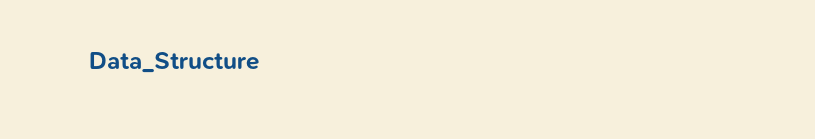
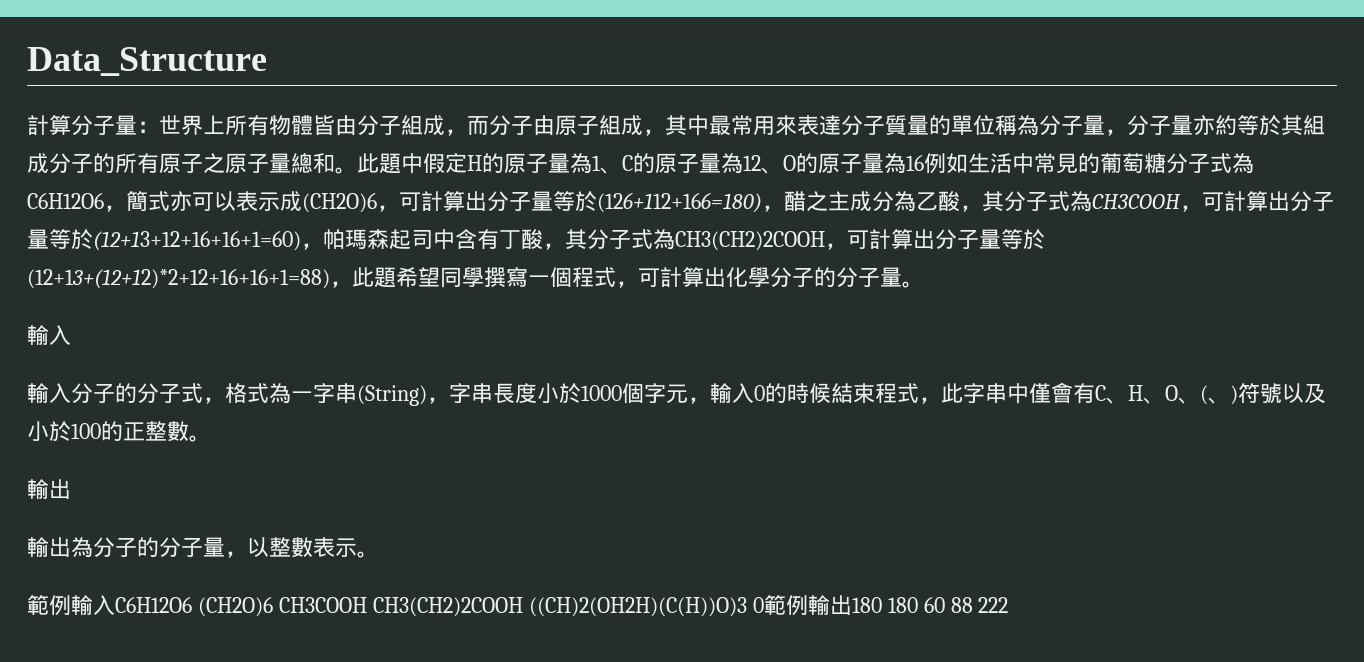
+ 計算分子量：世界上所有物體皆由分子組成，而分子由原子組成，其中最常用來表達分子質量的單位稱為分子量，分子量亦約等於其組成分子的所有原子之原子量總和。此題中假定H的原子量為1、C的原子量為12、O的原子量為16例如生活中常見的葡萄糖分子式為C6H12O6，簡式亦可以表示成(CH2O)6，可計算出分子量等於(126+112+166=180)，醋之主成分為乙酸，其分子式為CH3COOH，可計算出分子量等於(12+13+12+16+16+1=60)，帕瑪森起司中含有丁酸，其分子式為CH3(CH2)2COOH，可計算出分子量等於(12+13+(12+12)*2+12+16+16+1=88)，此題希望同學撰寫一個程式，可計算出化學分子的分子量。
+ 輸入
+ 輸入分子的分子式，格式為一字串(String)，字串長度小於1000個字元，輸入0的時候結束程式，此字串中僅會有C、H、O、(、)符號以及小於100的正整數。
+ 輸出
+ 輸出為分子的分子量，以整數表示。
+ 範例輸入C6H12O6 (CH2O)6 CH3COOH CH3(CH2)2COOH ((CH)2(OH2H)(C(H))O)3 0範例輸出180 180 60 88 222

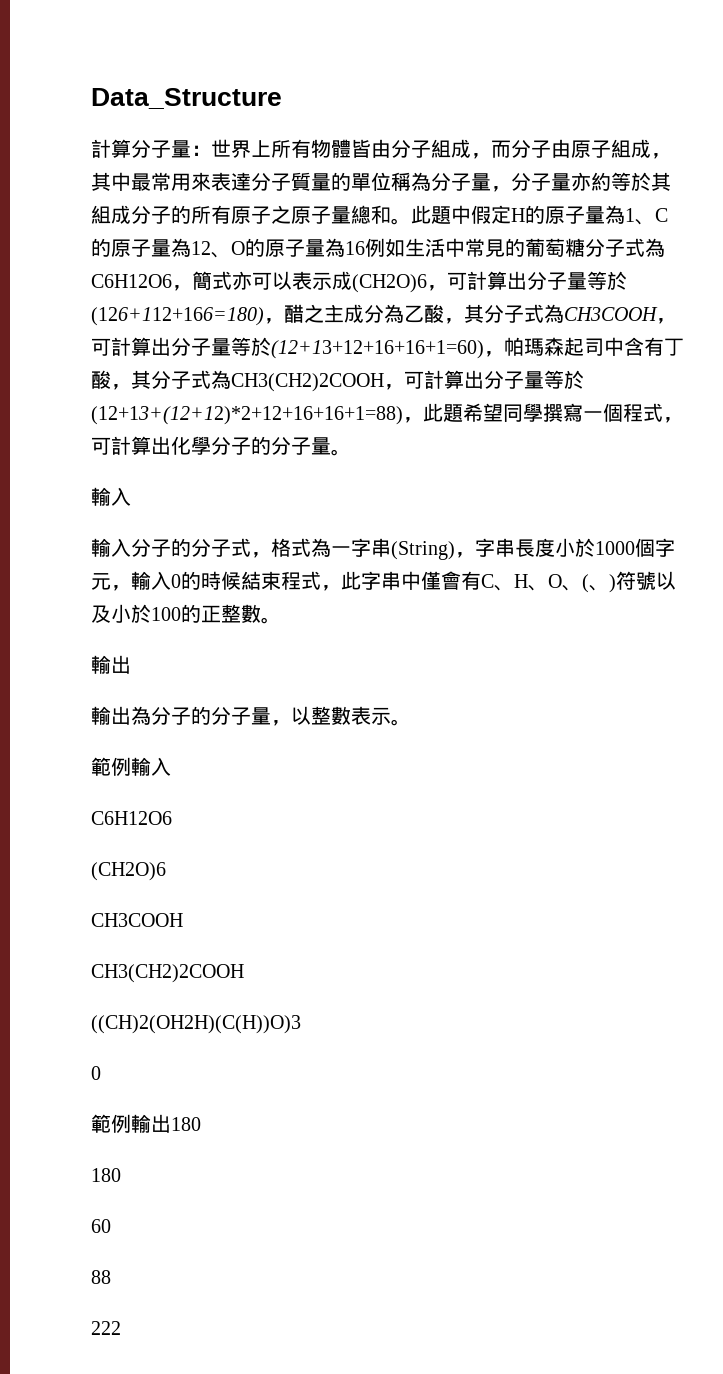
- 範例輸入C6H12O6 (CH2O)6 CH3COOH CH3(CH2)2COOH ((CH)2(OH2H)(C(H))O)3 0範例輸出180 180 60 88 222
+ 範例輸入
+ C6H12O6
+ (CH2O)6
+ CH3COOH
+ CH3(CH2)2COOH
+ ((CH)2(OH2H)(C(H))O)3
+ 0
+ 範例輸出180
+ 180
+ 60
+ 88
+ 222

